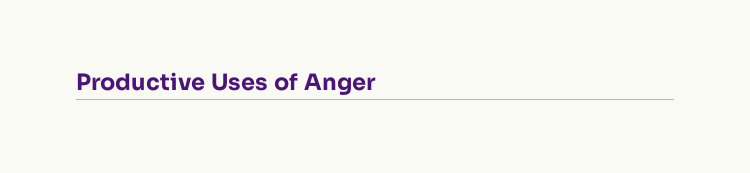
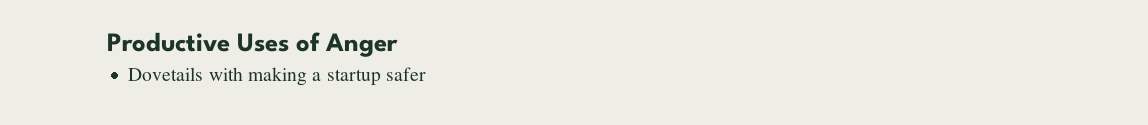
+ Dovetails with making a startup safer

